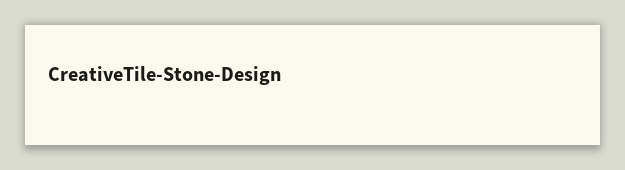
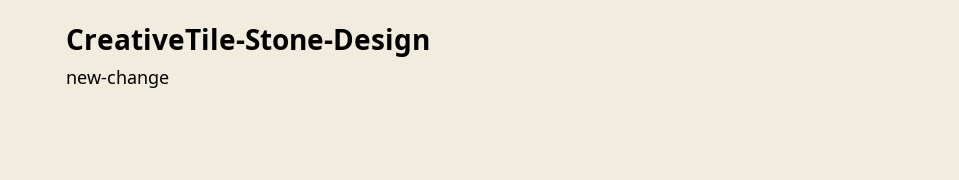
+ new-change

